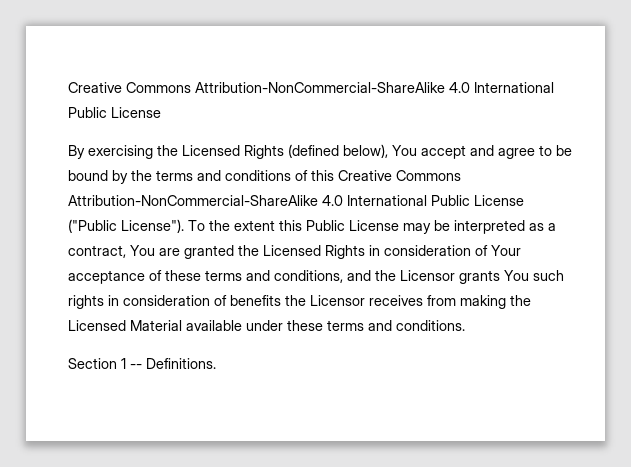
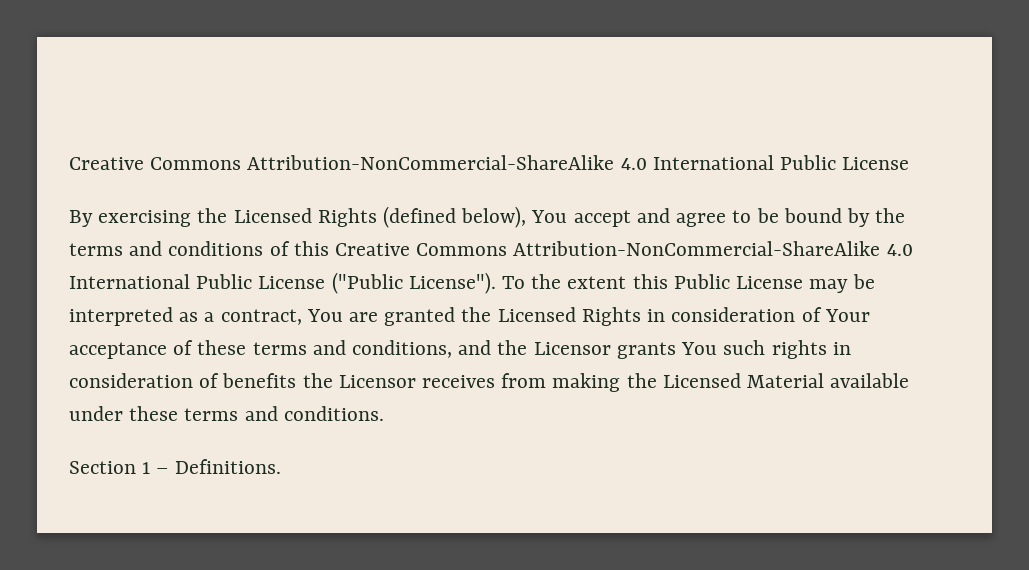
- Section 1 -- Definitions.
+ Section 1 – Definitions.

